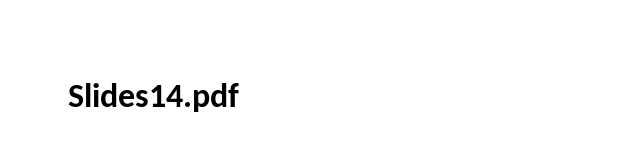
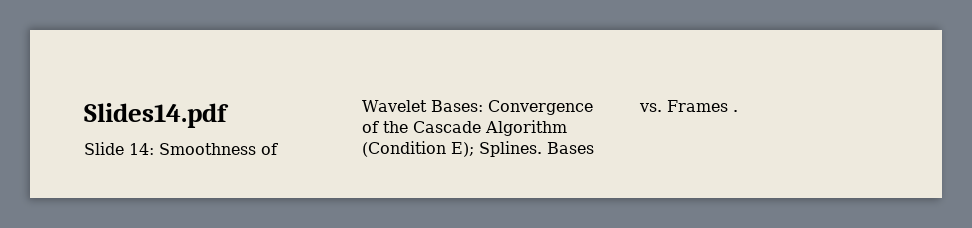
+ Slide 14: Smoothness of Wavelet Bases: Convergence of the Cascade Algorithm (Condition E); Splines. Bases vs. Frames .

